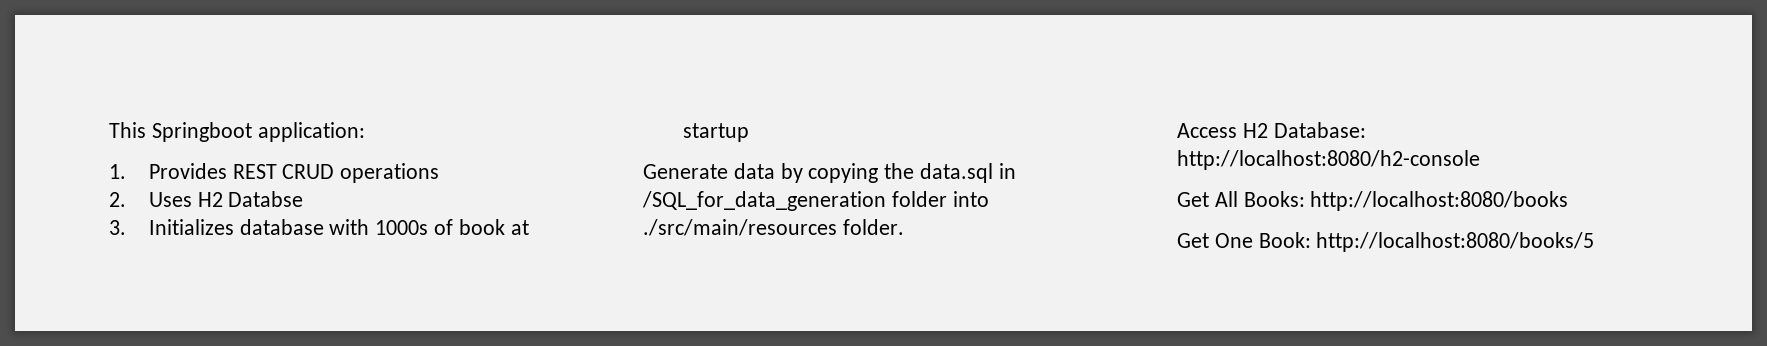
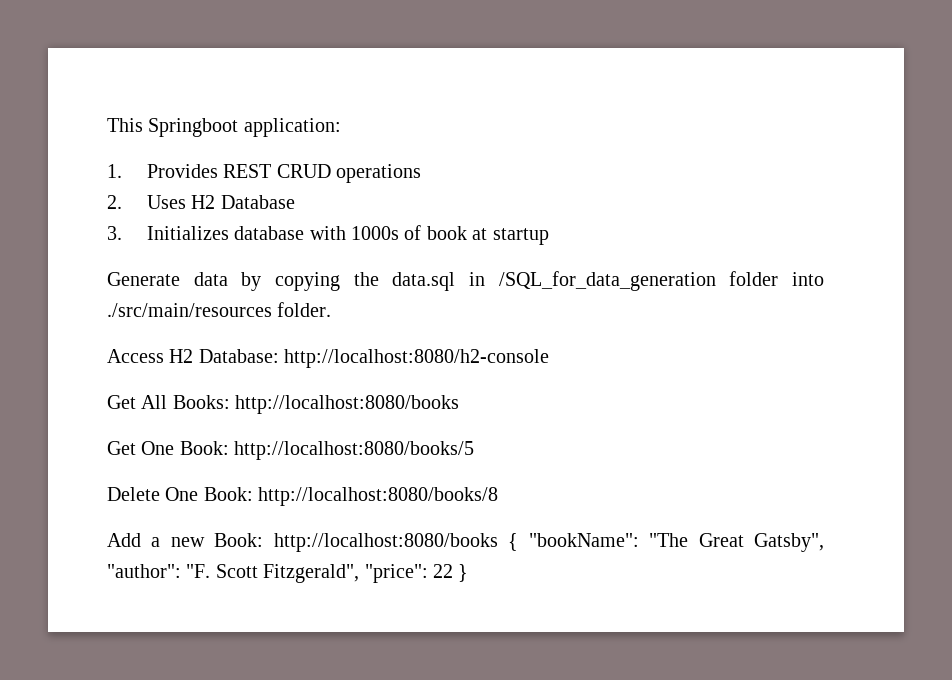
- 2. Uses H2 Databse
+ 2. Uses H2 Database
+ Delete One Book: http://localhost:8080/books/8
+ Add a new Book: http://localhost:8080/books { "bookName": "The Great Gatsby", "author": "F. Scott Fitzgerald", "price": 22 }

